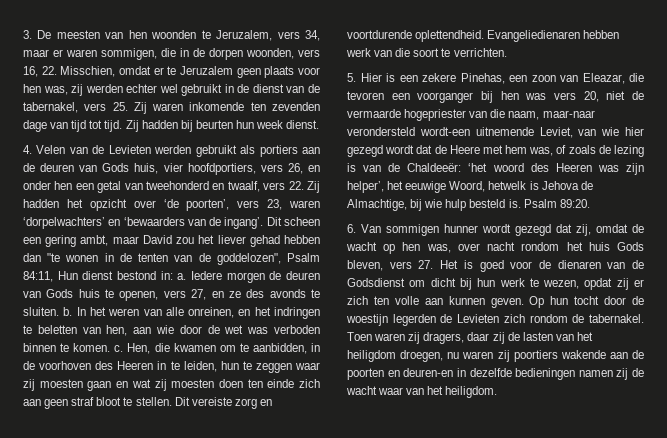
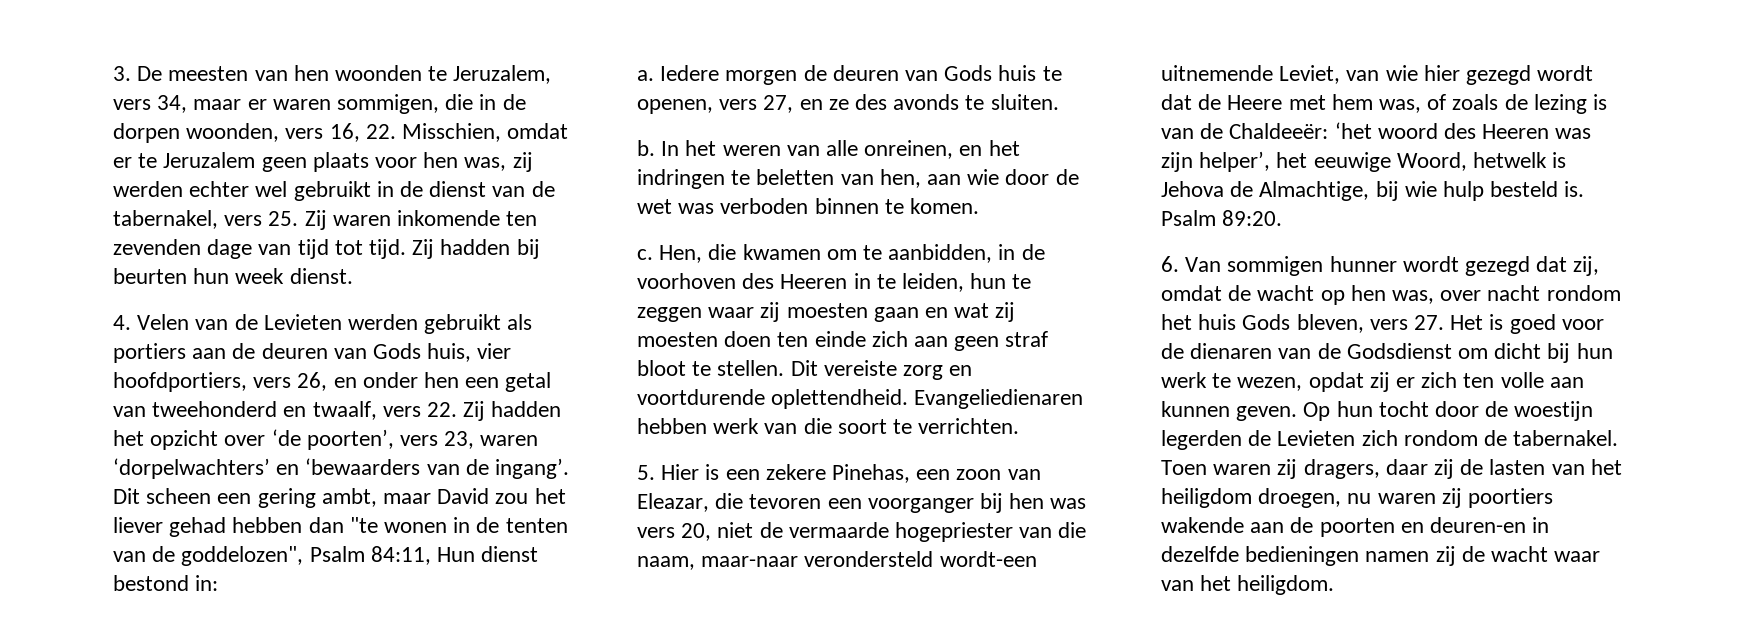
- Dit scheen een gering ambt, maar David zou het liever gehad hebben dan "te wonen in de tenten van de goddelozen", Psalm 84:11, Hun dienst bestond in: a.
+ Dit scheen een gering ambt, maar David zou het liever gehad hebben dan "te wonen in de tenten van de goddelozen", Psalm 84:11, Hun dienst bestond in:
+ a.
- Iedere morgen de deuren van Gods huis te openen, vers 27, en ze des avonds te sluiten. b.
+ Iedere morgen de deuren van Gods huis te openen, vers 27, en ze des avonds te sluiten.
+ b.
- In het weren van alle onreinen, en het indringen te beletten van hen, aan wie door de wet was verboden binnen te komen. c.
+ In het weren van alle onreinen, en het indringen te beletten van hen, aan wie door de wet was verboden binnen te komen.
+ c.

